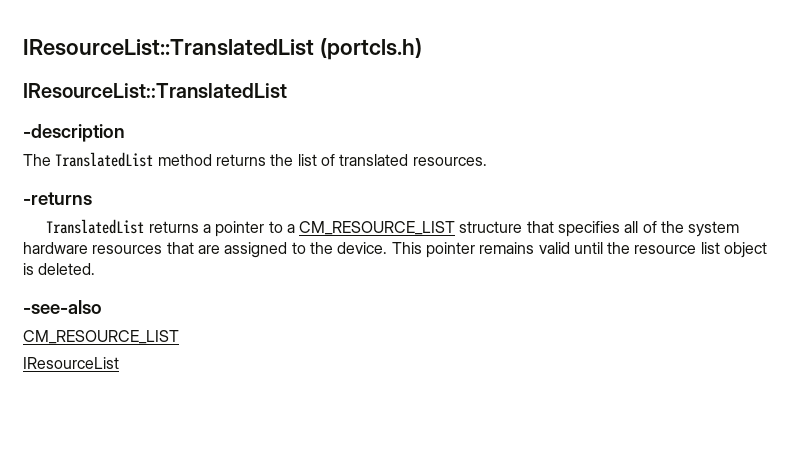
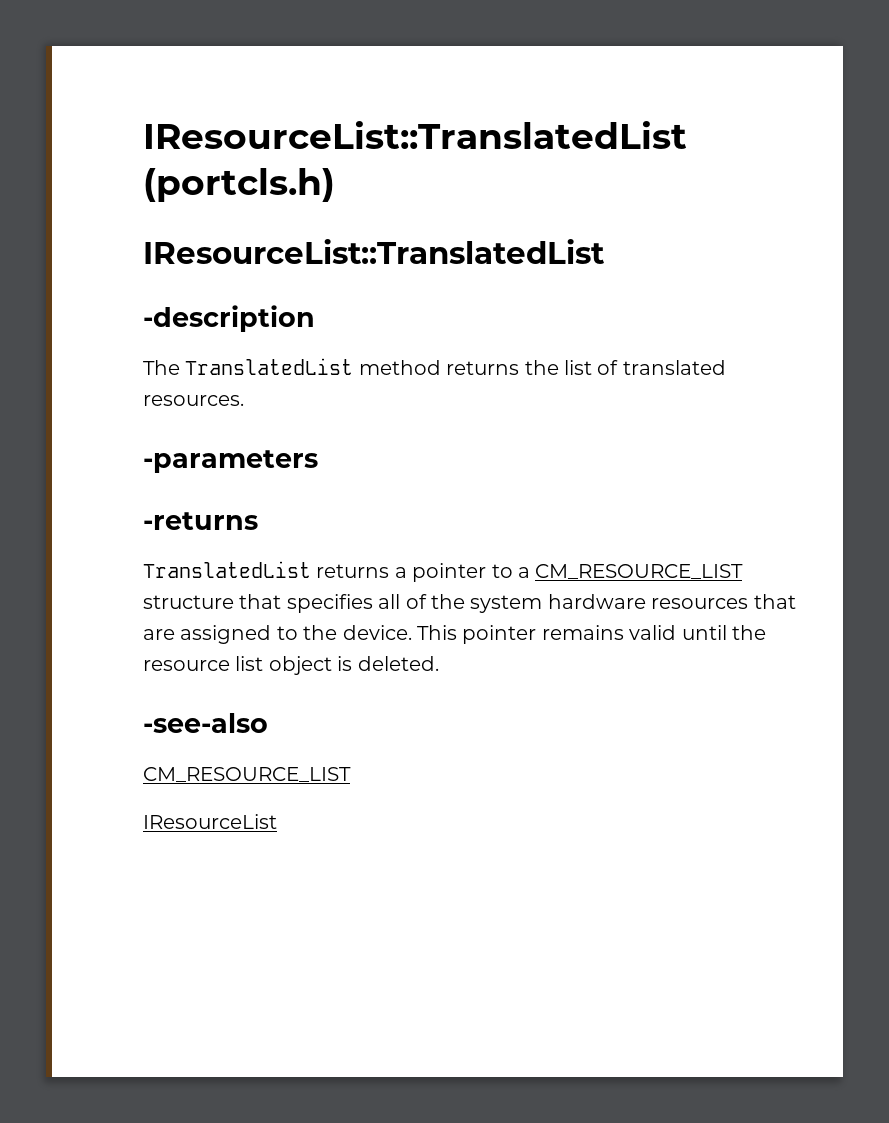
+ -parameters

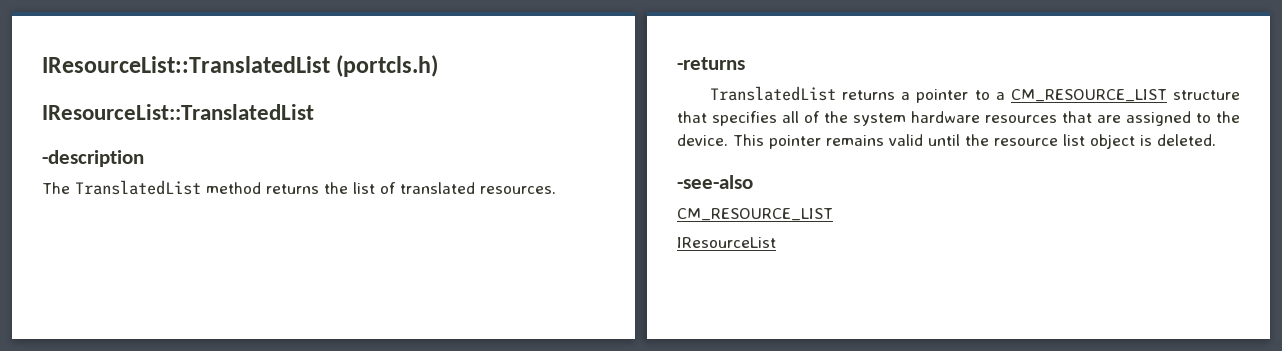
- -parameters

